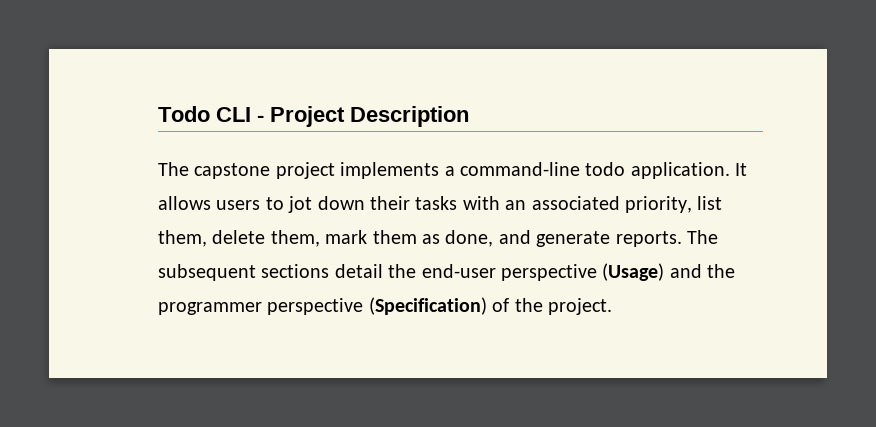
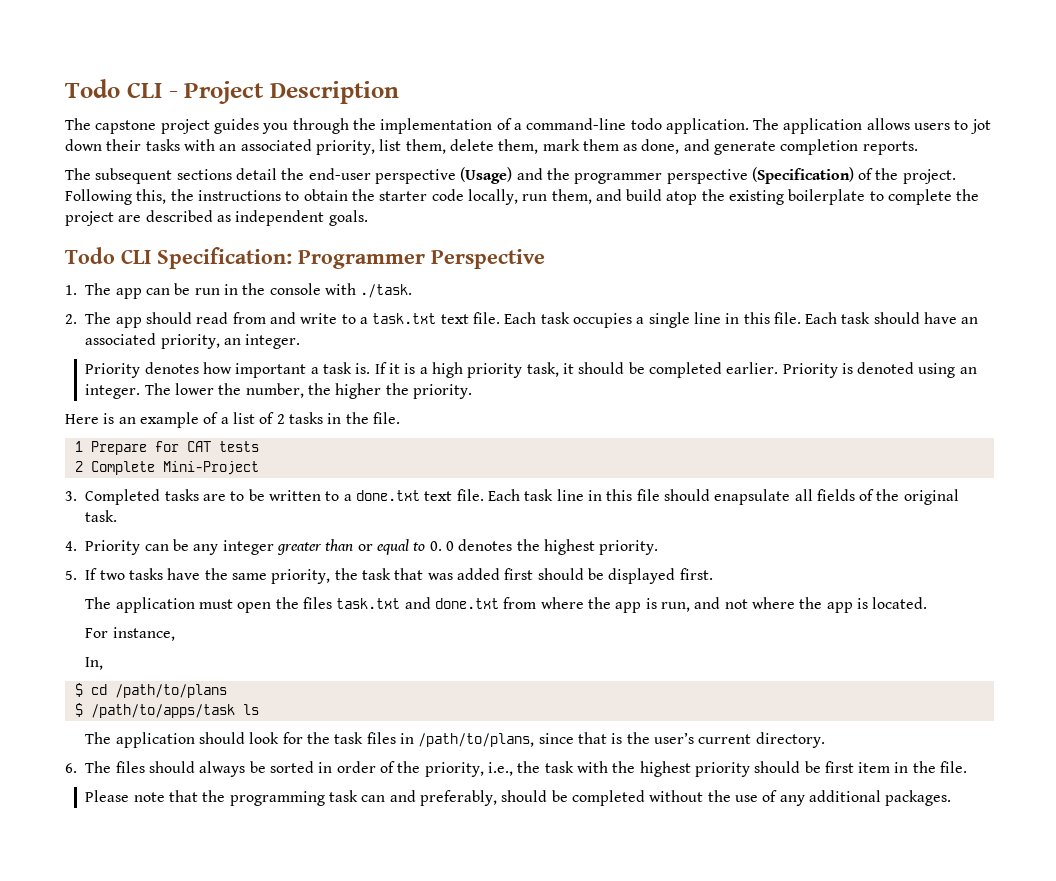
- The capstone project implements a command-line todo application.
+ The capstone project guides you through the implementation of a command-line todo application.
- It allows users to jot down their tasks with an associated priority, list them, delete them, mark them as done, and generate reports. The subsequent sections detail the end-user perspective (Usage) and the programmer perspective (Specification) of the project.
+ The application allows users to jot down their tasks with an associated priority, list them, delete them, mark them as done, and generate completion reports.
+ The subsequent sections detail the end-user perspective (Usage) and the programmer perspective (Specification) of the project.
+ Following this, the instructions to obtain the starter code locally, run them, and build atop the existing boilerplate to complete the project are described as independent goals.
+ Todo CLI Specification: Programmer Perspective
+ 1. The app can be run in the console with ./task.
+ 2. The app should read from and write to a task.txt text file. Each task occupies a single line in this file. Each task should have an associated priority, an integer.
+ Priority denotes how important a task is. If it is a high priority task, it should be completed earlier. Priority is denoted using an integer. The lower the number, the higher the priority.
+ Here is an example of a list of 2 tasks in the file.
+ 1 Prepare for CAT tests
+ 2 Complete Mini-Project
+ 3. Completed tasks are to be written to a done.txt text file. Each task line in this file should enapsulate all fields of the original task.
+ 4. Priority can be any integer greater than or equal to 0. 0 denotes the highest priority.
+ 5. If two tasks have the same priority, the task that was added first should be displayed first.
+ The application must open the files task.txt and done.txt from where the app is run, and not where the app is located.
+ For instance,
+ In,
+ $ cd /path/to/plans
+ $ /path/to/apps/task ls
+ The application should look for the task files in /path/to/plans, since that is the user’s current directory.
+ 6. The files should always be sorted in order of the priority, i.e., the task with the highest priority should be first item in the file.
+ Please note that the programming task can and preferably, should be completed without the use of any additional packages.

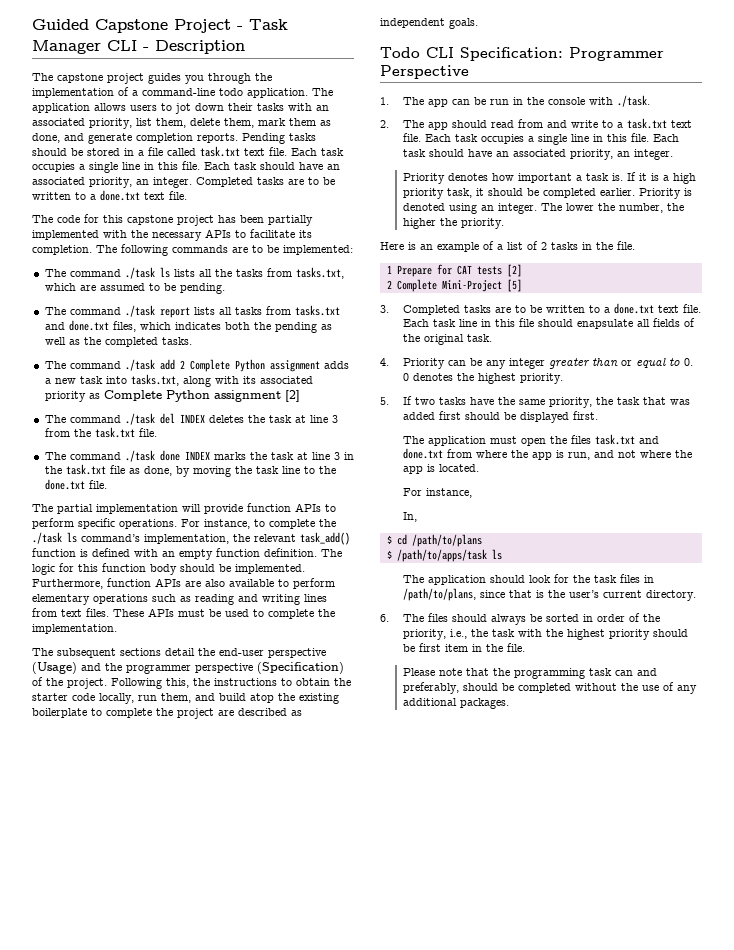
- Todo CLI - Project Description
+ Guided Capstone Project - Task Manager CLI - Description
+ Pending tasks should be stored in a file called task.txt text file. Each task occupies a single line in this file. Each task should have an associated priority, an integer. Completed tasks are to be written to a done.txt text file.
+ The code for this capstone project has been partially implemented with the necessary APIs to facilitate its completion. The following commands are to be implemented:
+ The command ./task ls lists all the tasks from tasks.txt, which are assumed to be pending.
+ The command ./task report lists all tasks from tasks.txt and done.txt files, which indicates both the pending as well as the completed tasks.
+ The command ./task add 2 Complete Python assignment adds a new task into tasks.txt, along with its associated priority as Complete Python assignment [2]
+ The command ./task del INDEX deletes the task at line 3 from the task.txt file.
+ The command ./task done INDEX marks the task at line 3 in the task.txt file as done, by moving the task line to the done.txt file.
+ The partial implementation will provide function APIs to perform specific operations. For instance, to complete the ./task ls command’s implementation, the relevant task_add() function is defined with an empty function definition. The logic for this function body should be implemented. Furthermore, function APIs are also available to perform elementary operations such as reading and writing lines from text files. These APIs must be used to complete the implementation.
- 1 Prepare for CAT tests
+ 1 Prepare for CAT tests [2]
- 2 Complete Mini-Project
+ 2 Complete Mini-Project [5]

